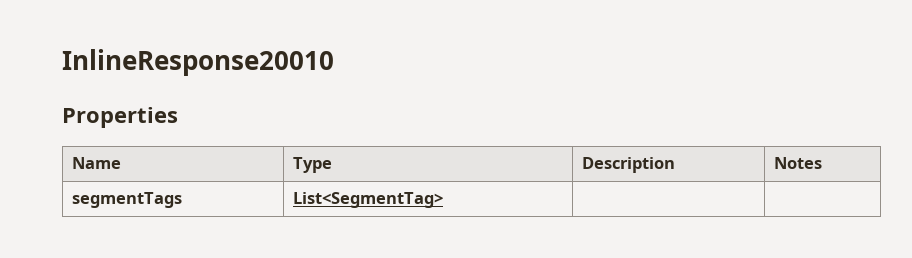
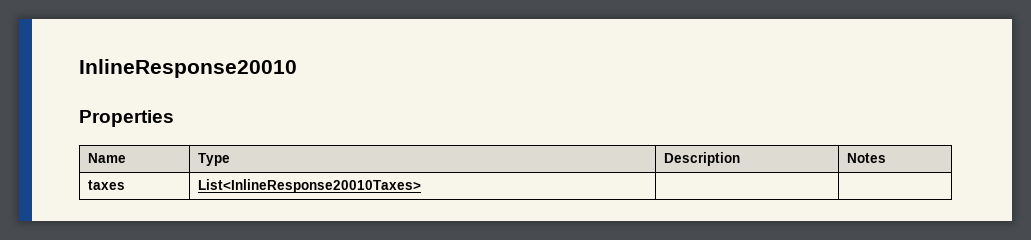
- segmentTags | List<SegmentTag> | |
+ taxes | List<InlineResponse20010Taxes> | |

